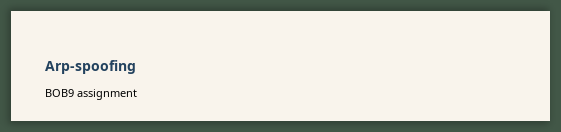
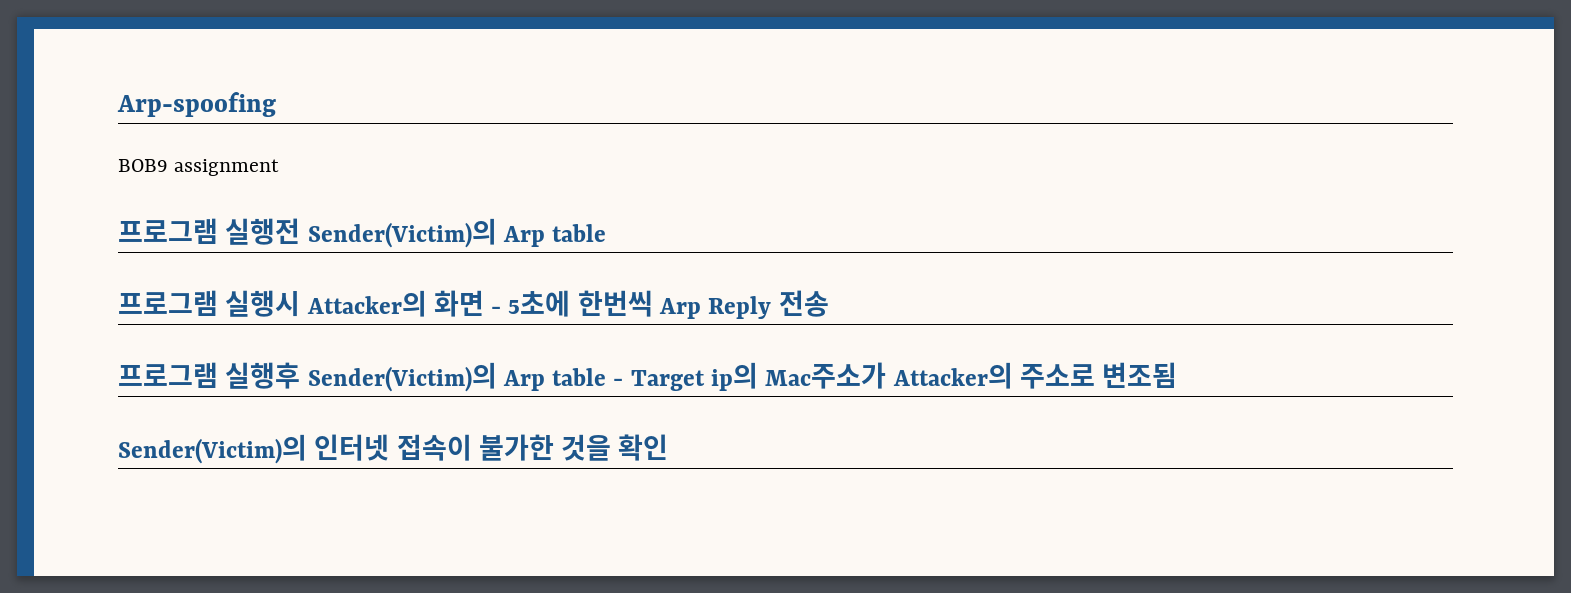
+ 프로그램 실행전 Sender(Victim)의 Arp table
+ 프로그램 실행시 Attacker의 화면 - 5초에 한번씩 Arp Reply 전송
+ 프로그램 실행후 Sender(Victim)의 Arp table - Target ip의 Mac주소가 Attacker의 주소로 변조됨
+ Sender(Victim)의 인터넷 접속이 불가한 것을 확인

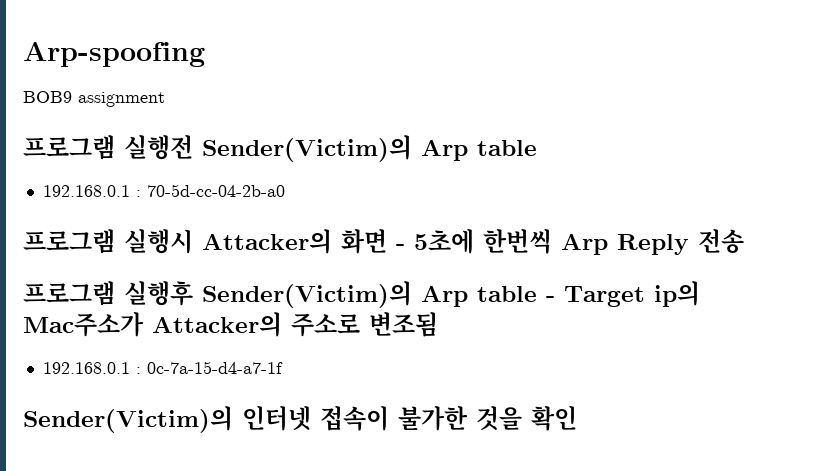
+ 192.168.0.1 : 70-5d-cc-04-2b-a0
+ 192.168.0.1 : 0c-7a-15-d4-a7-1f

